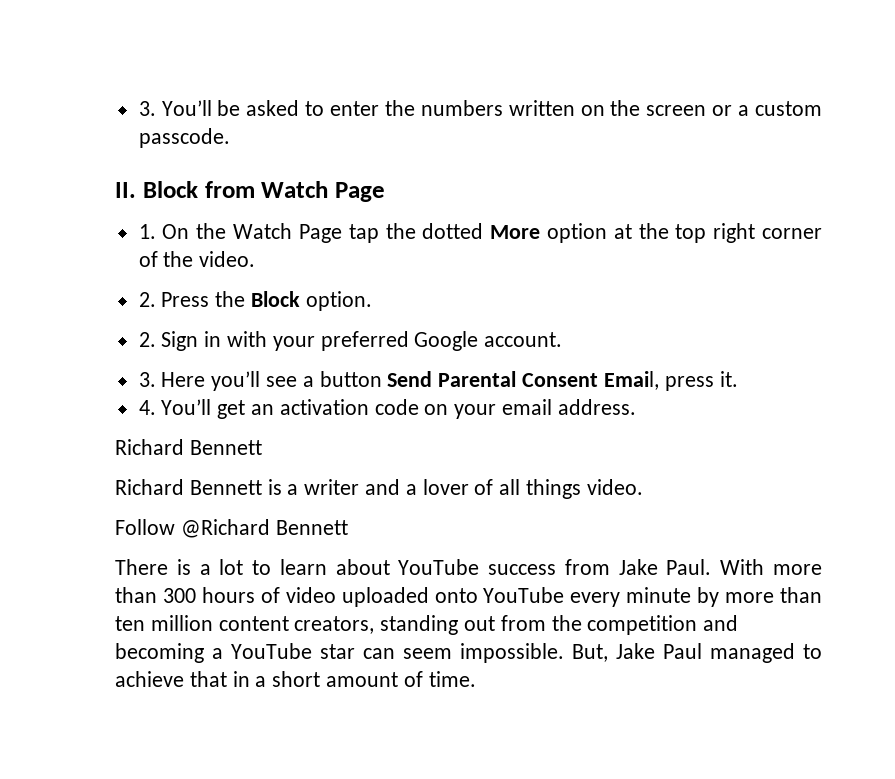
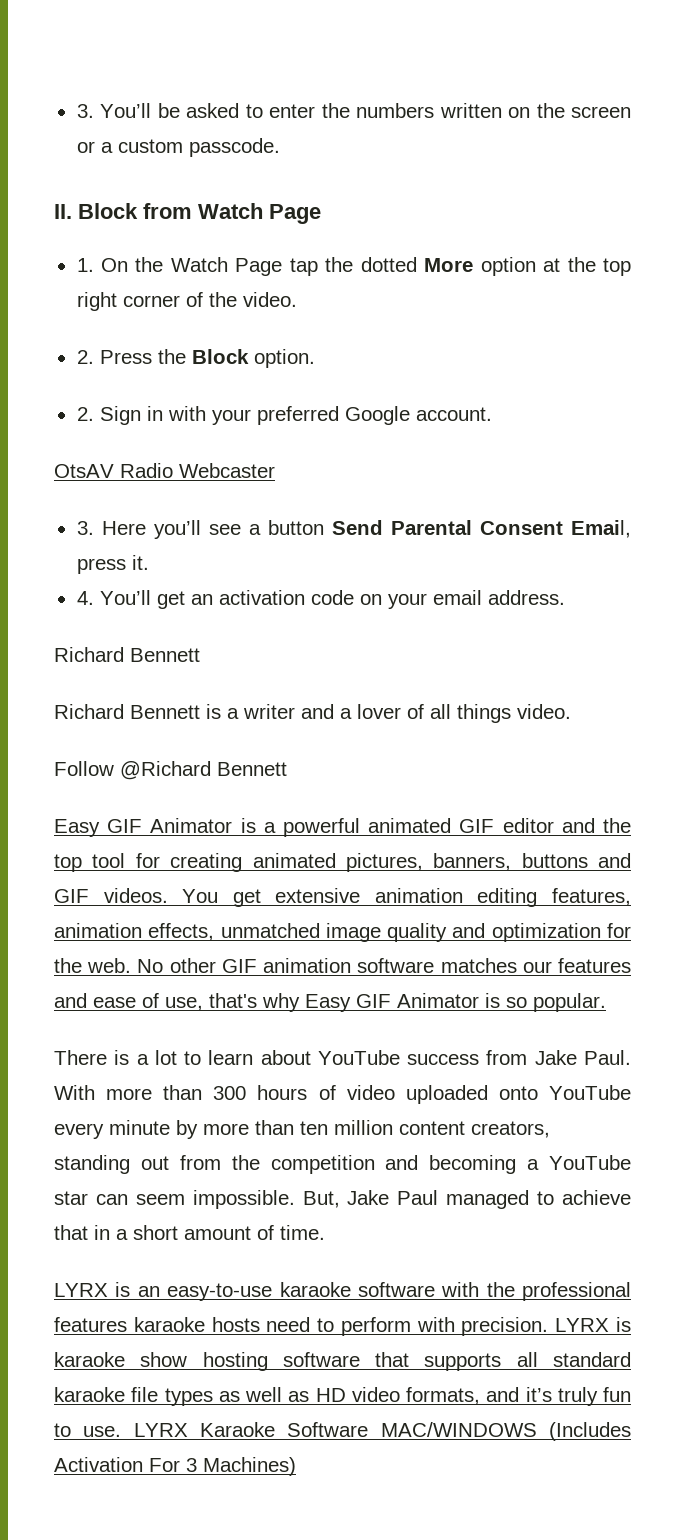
+ OtsAV Radio Webcaster
+ Easy GIF Animator is a powerful animated GIF editor and the top tool for creating animated pictures, banners, buttons and GIF videos. You get extensive animation editing features, animation effects, unmatched image quality and optimization for the web. No other GIF animation software matches our features and ease of use, that's why Easy GIF Animator is so popular.
+ LYRX is an easy-to-use karaoke software with the professional features karaoke hosts need to perform with precision. LYRX is karaoke show hosting software that supports all standard karaoke file types as well as HD video formats, and it’s truly fun to use. LYRX Karaoke Software MAC/WINDOWS (Includes Activation For 3 Machines)

